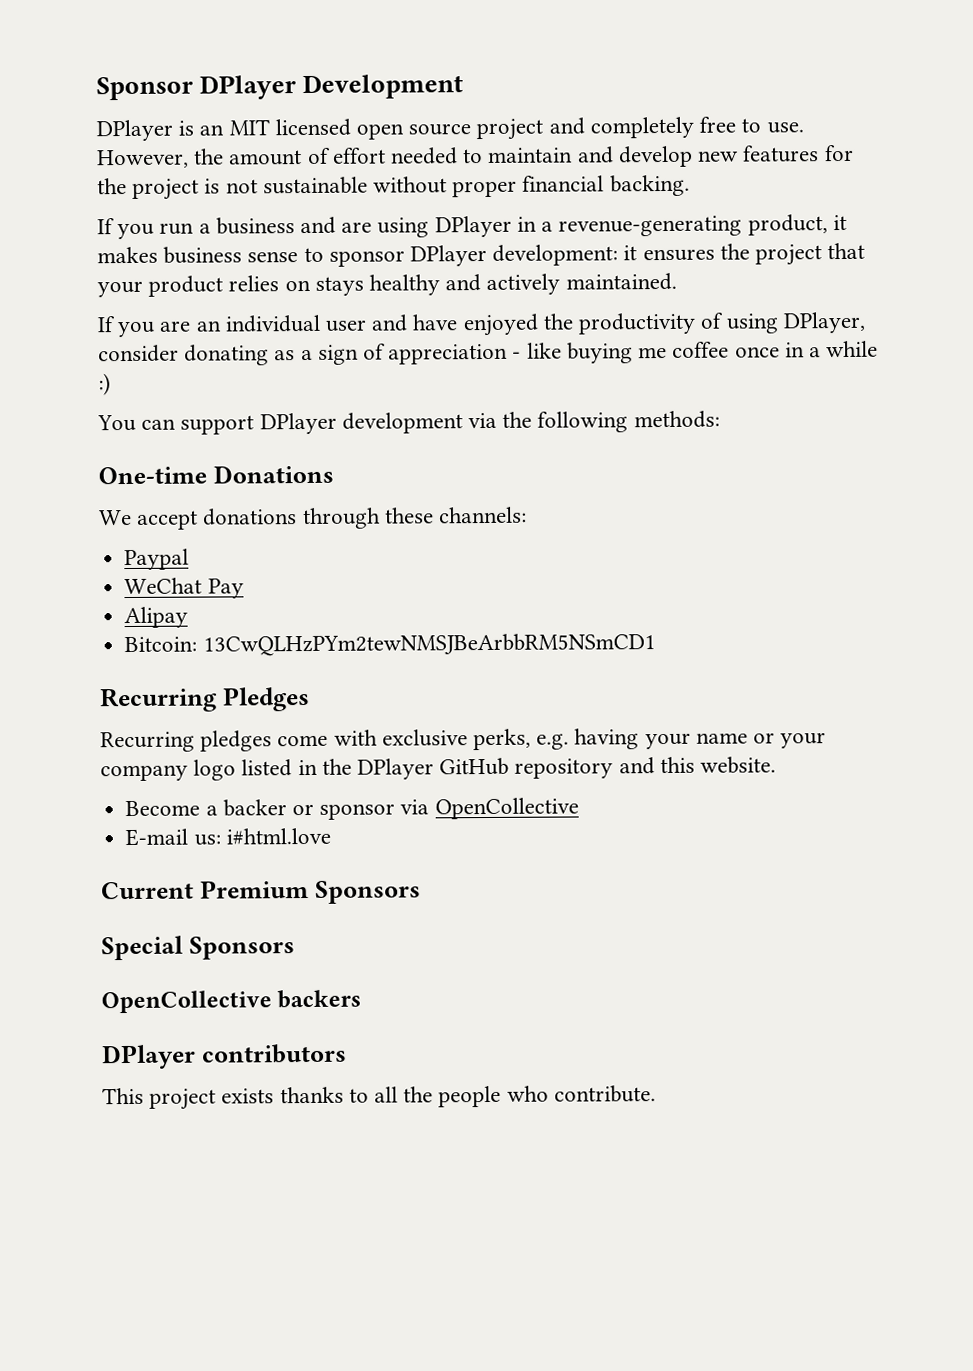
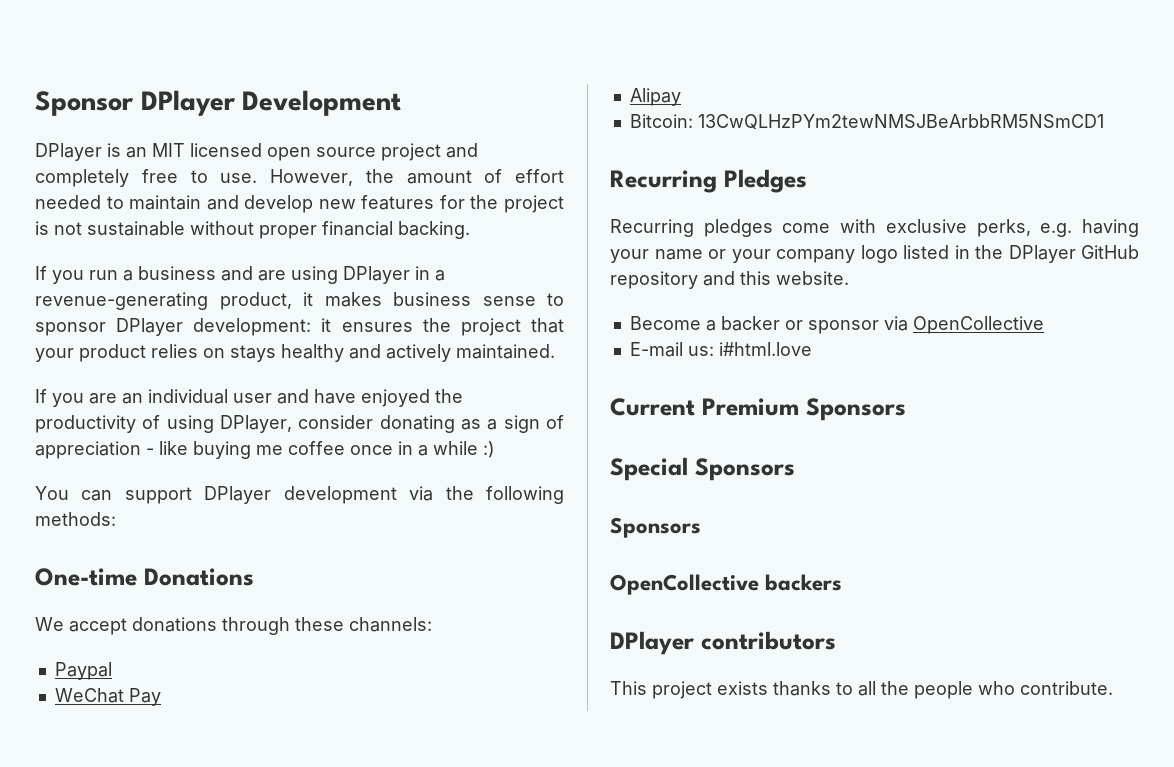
  Special Sponsors
+ Sponsors

